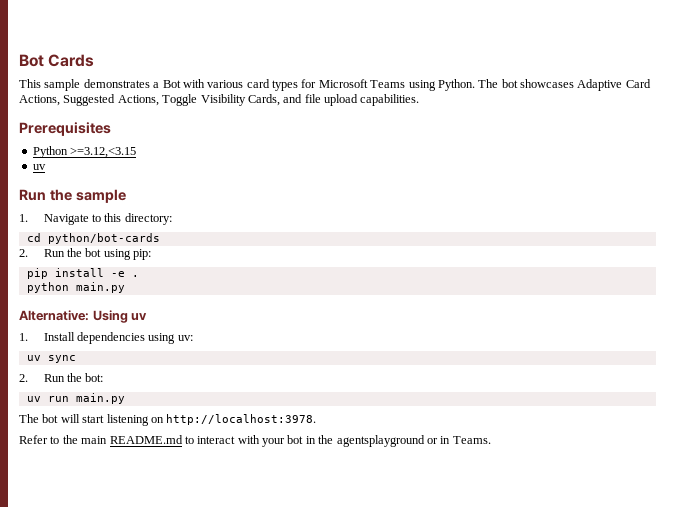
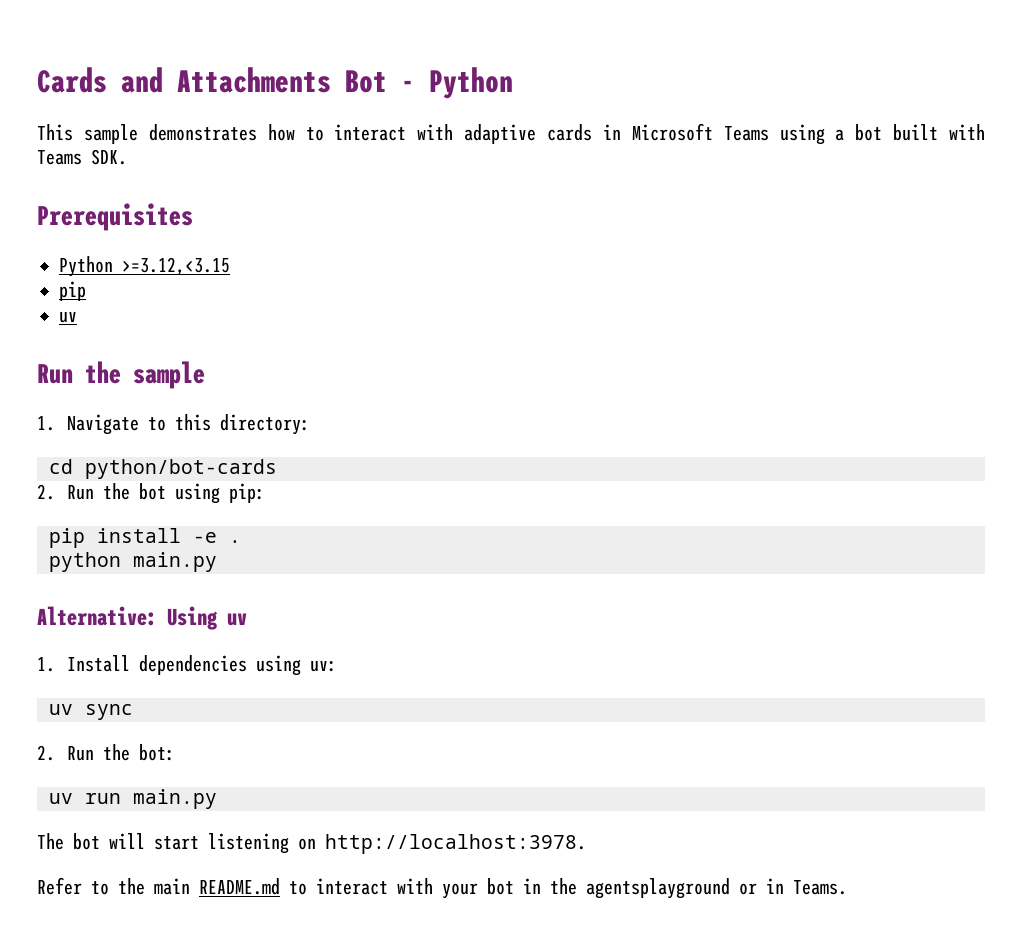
- Bot Cards
- This sample demonstrates a Bot with various card types for Microsoft Teams using Python. The bot showcases Adaptive Card Actions, Suggested Actions, Toggle Visibility Cards, and file upload capabilities.
+ Cards and Attachments Bot - Python
+ This sample demonstrates how to interact with adaptive cards in Microsoft Teams using a bot built with Teams SDK.
  Python >=3.12,<3.15
+ pip

